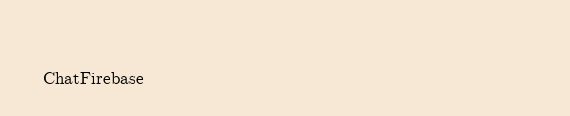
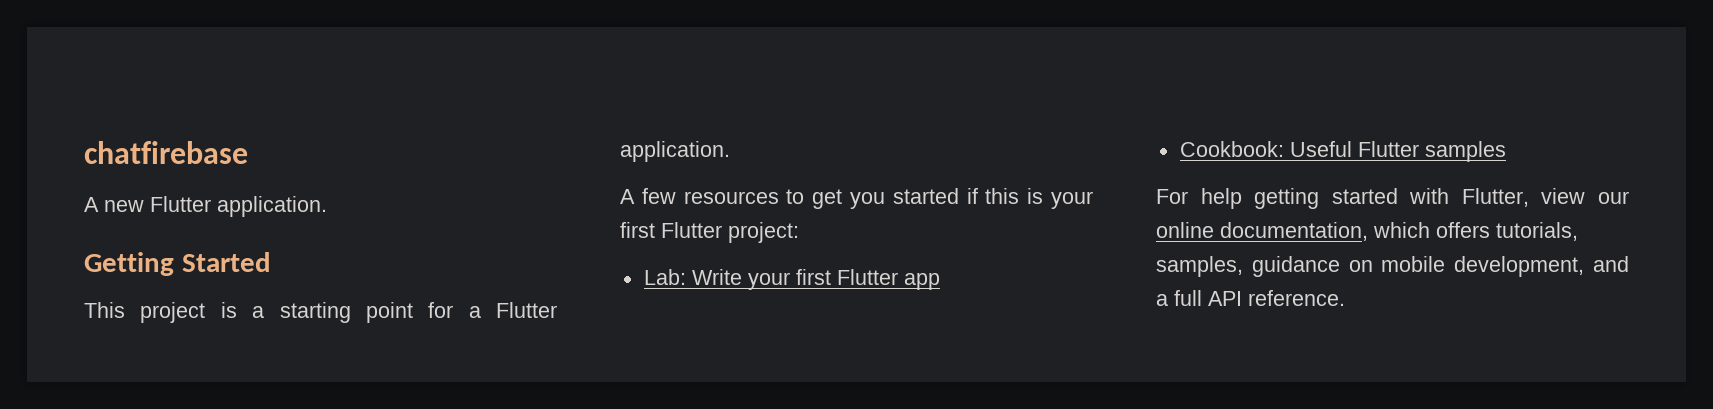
- ChatFirebase
+ chatfirebase
+ A new Flutter application.
+ Getting Started
+ This project is a starting point for a Flutter application.
+ A few resources to get you started if this is your first Flutter project:
+ Lab: Write your first Flutter app
+ Cookbook: Useful Flutter samples
+ For help getting started with Flutter, view our online documentation, which offers tutorials, samples, guidance on mobile development, and a full API reference.

